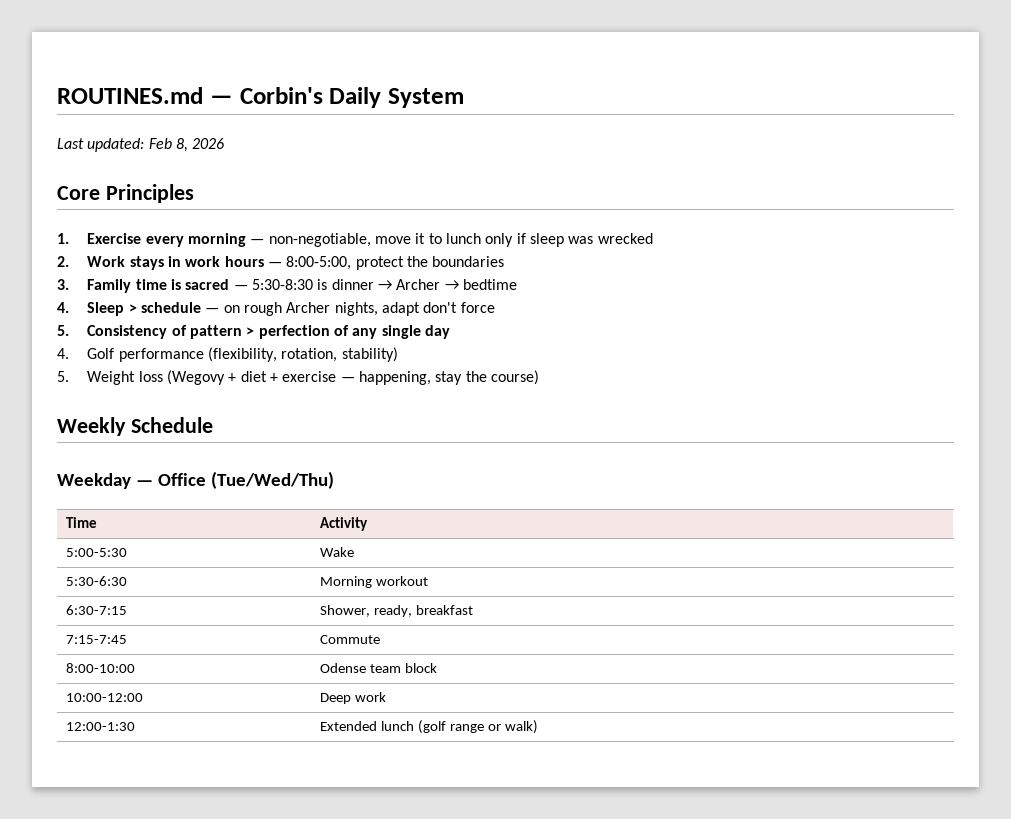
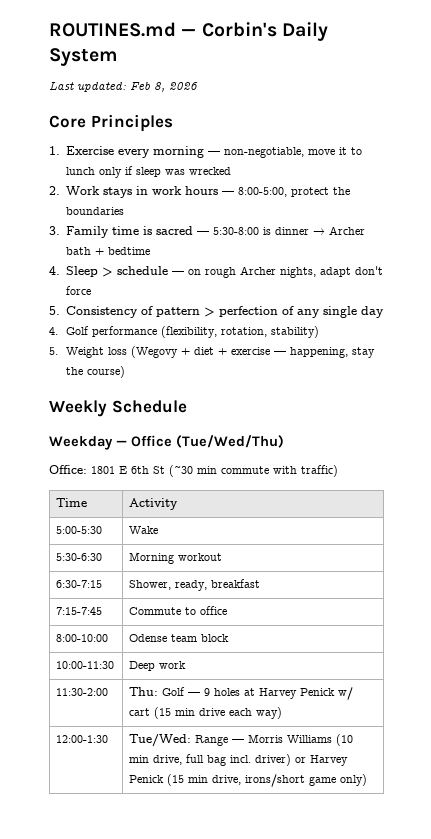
- 3. Family time is sacred — 5:30-8:30 is dinner → Archer → bedtime
+ 3. Family time is sacred — 5:30-8:00 is dinner → Archer bath + bedtime
+ Office: 1801 E 6th St (~30 min commute with traffic)
- 7:15-7:45 | Commute
+ 7:15-7:45 | Commute to office
- 10:00-12:00 | Deep work
+ 10:00-11:30 | Deep work
- 12:00-1:30 | Extended lunch (golf range or walk)
+ 11:30-2:00 | Thu: Golf — 9 holes at Harvey Penick w/ cart (15 min drive each way)
+ 12:00-1:30 | Tue/Wed: Range — Morris Williams (10 min drive, full bag incl. driver) or Harvey Penick (15 min drive, irons/short game only)

